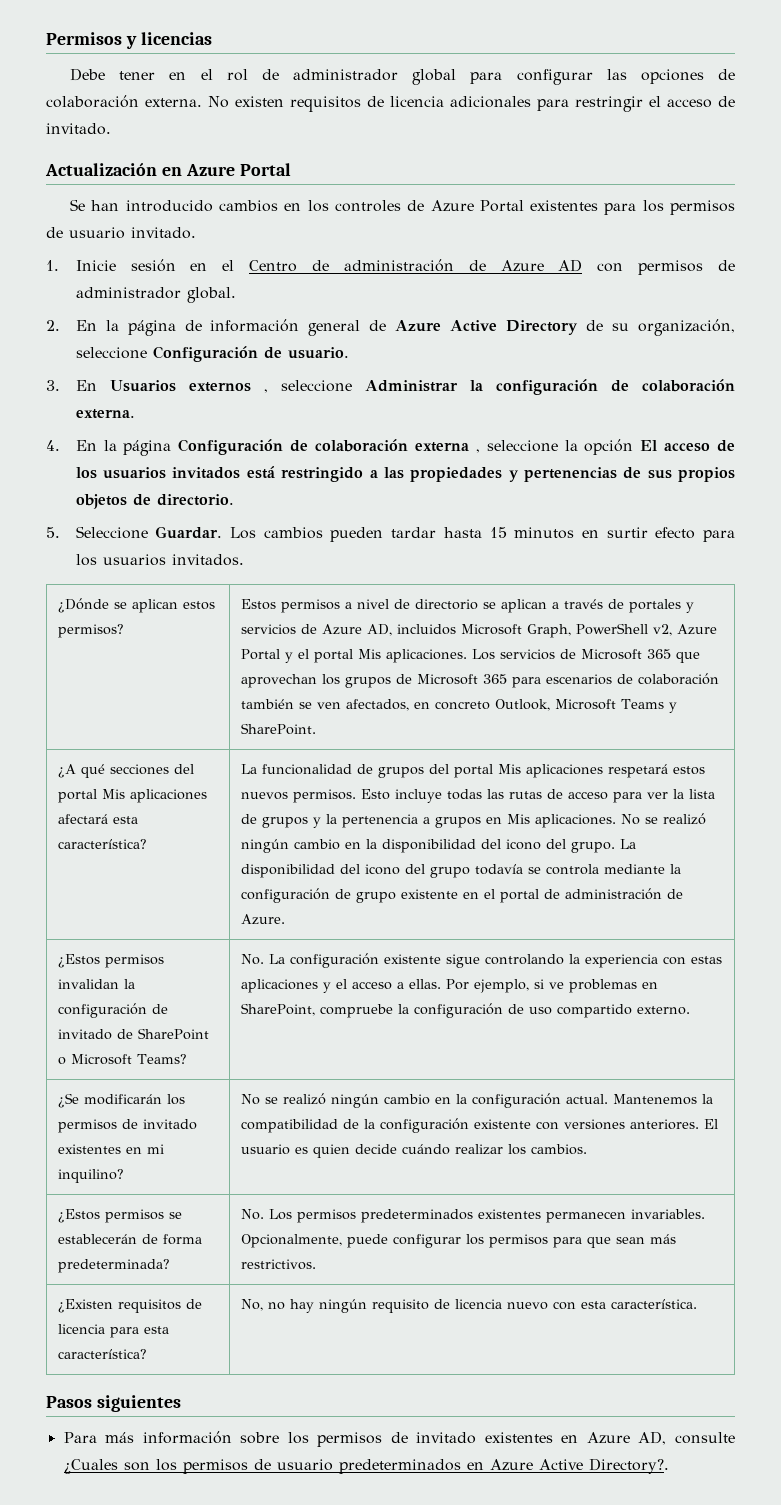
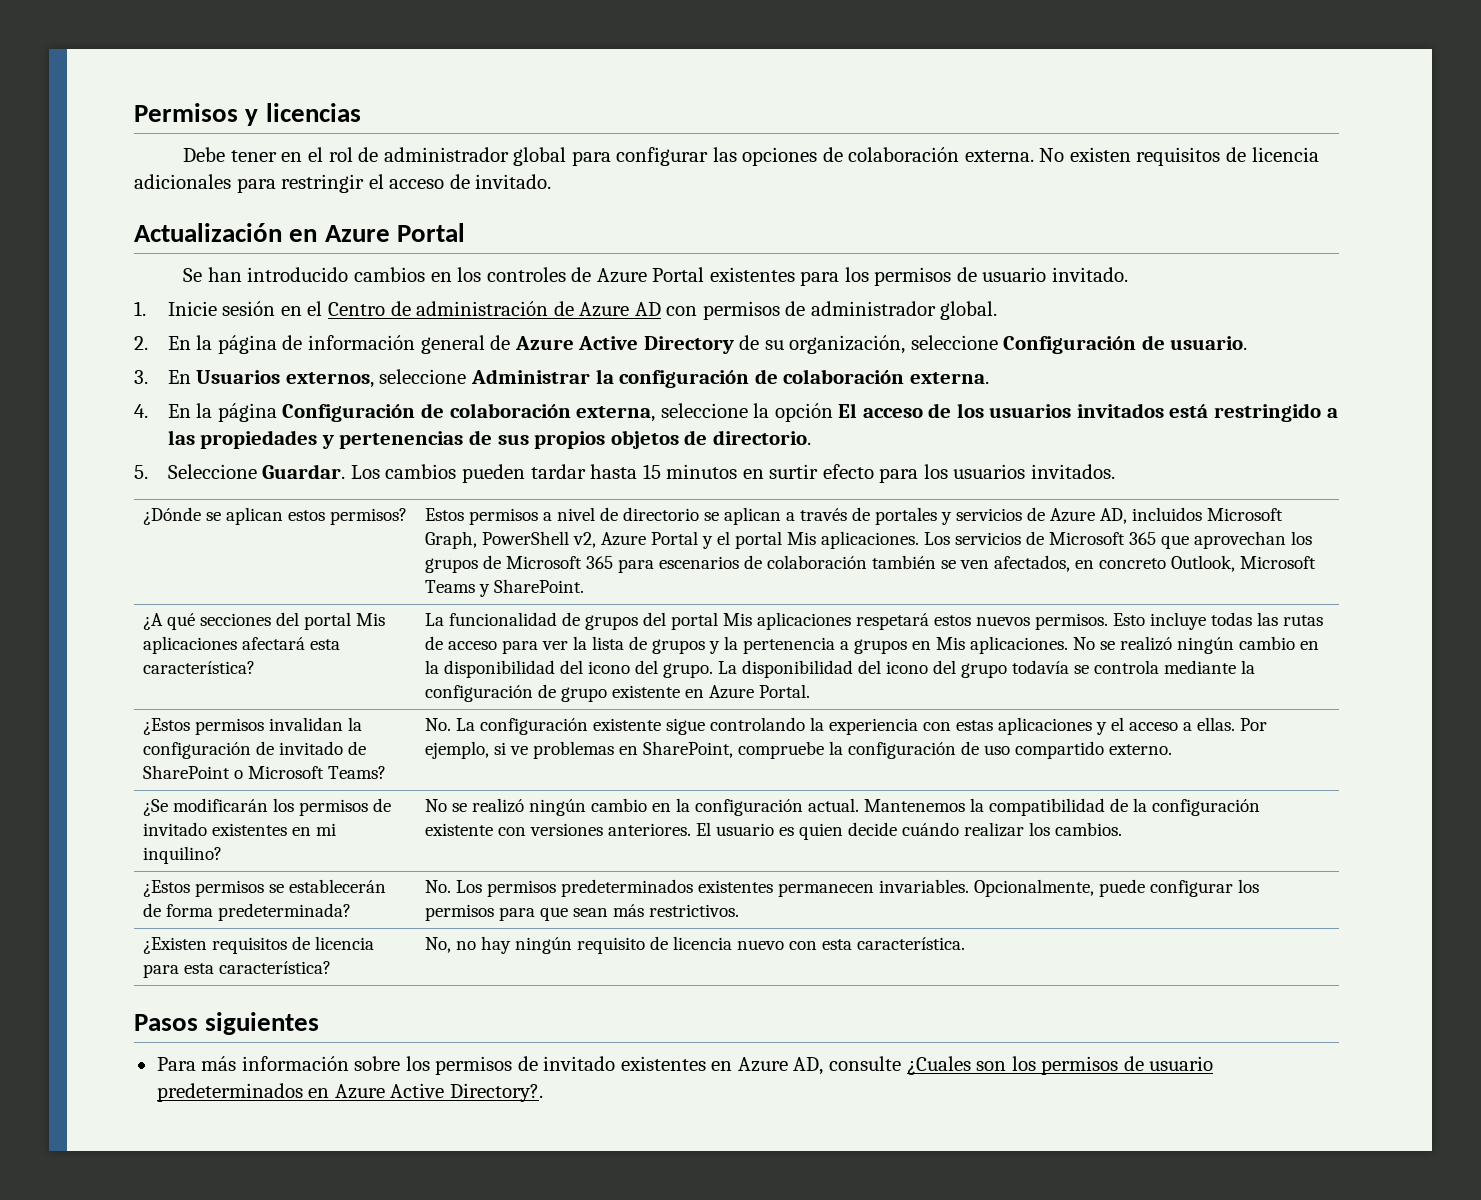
- 3. En Usuarios externos , seleccione Administrar la configuración de colaboración externa.
+ 3. En Usuarios externos, seleccione Administrar la configuración de colaboración externa.
- 4. En la página Configuración de colaboración externa , seleccione la opción El acceso de los usuarios invitados está restringido a las propiedades y pertenencias de sus propios objetos de directorio.
+ 4. En la página Configuración de colaboración externa, seleccione la opción El acceso de los usuarios invitados está restringido a las propiedades y pertenencias de sus propios objetos de directorio.
- La disponibilidad del icono del grupo todavía se controla mediante la configuración de grupo existente en el portal de administración de Azure.
+ La disponibilidad del icono del grupo todavía se controla mediante la configuración de grupo existente en Azure Portal.

